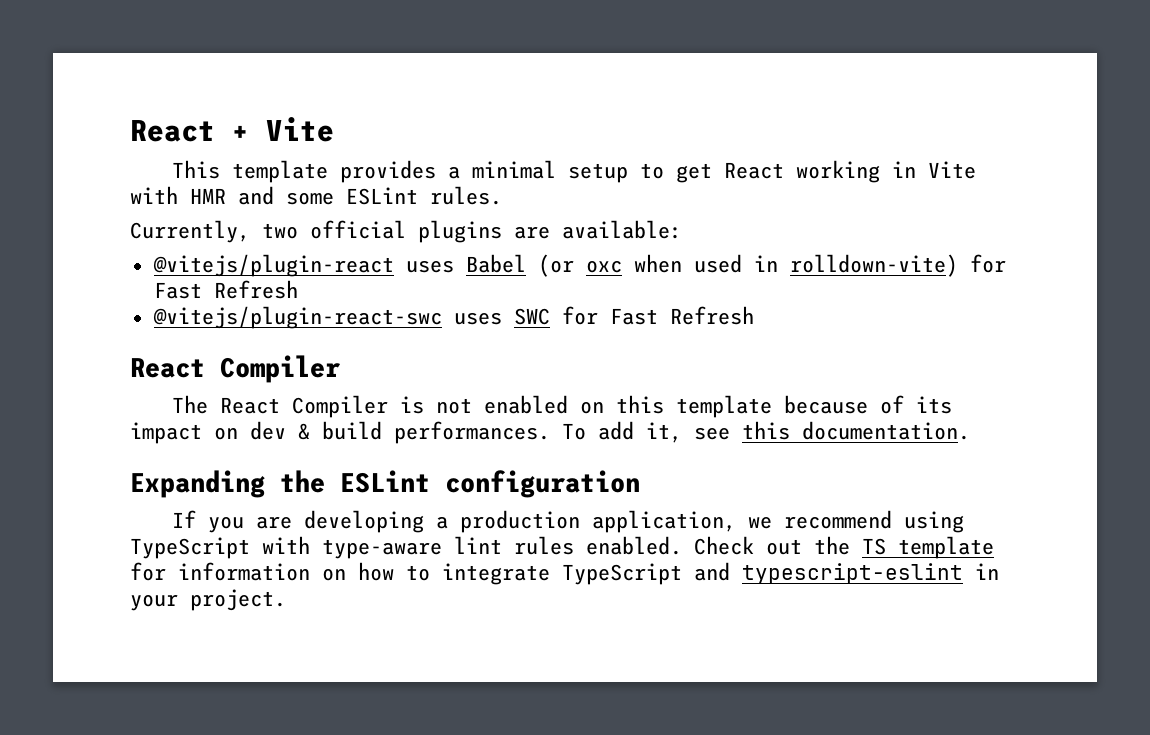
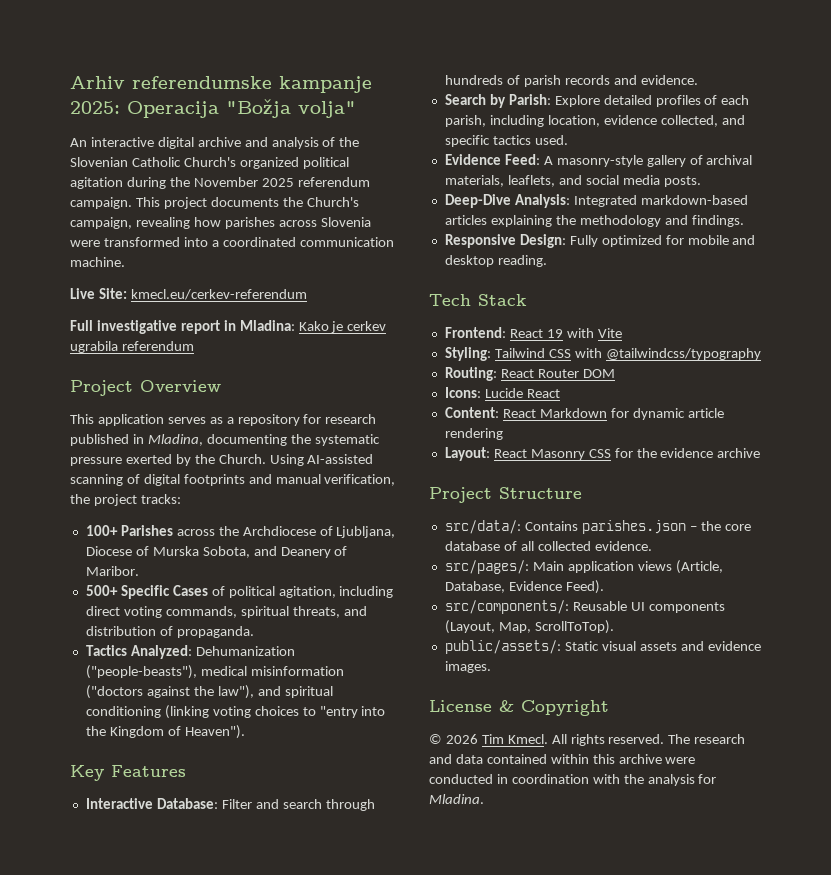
- React + Vite
- This template provides a minimal setup to get React working in Vite with HMR and some ESLint rules.
- Currently, two official plugins are available:
- @vitejs/plugin-react uses Babel (or oxc when used in rolldown-vite) for Fast Refresh
- @vitejs/plugin-react-swc uses SWC for Fast Refresh
- React Compiler
- The React Compiler is not enabled on this template because of its impact on dev & build performances. To add it, see this documentation.
- Expanding the ESLint configuration
- If you are developing a production application, we recommend using TypeScript with type-aware lint rules enabled. Check out the TS template for information on how to integrate TypeScript and typescript-eslint in your project.
+ Arhiv referendumske kampanje 2025: Operacija "Božja volja"
+ An interactive digital archive and analysis of the Slovenian Catholic Church's organized political agitation during the November 2025 referendum campaign. This project documents the Church's campaign, revealing how parishes across Slovenia were transformed into a coordinated communication machine.
+ Live Site: kmecl.eu/cerkev-referendum
+ Full investigative report in Mladina: Kako je cerkev ugrabila referendum
+ Project Overview
+ This application serves as a repository for research published in Mladina, documenting the systematic pressure exerted by the Church. Using AI-assisted scanning of digital footprints and manual verification, the project tracks:
+ 100+ Parishes across the Archdiocese of Ljubljana, Diocese of Murska Sobota, and Deanery of Maribor.
+ 500+ Specific Cases of political agitation, including direct voting commands, spiritual threats, and distribution of propaganda.
+ Tactics Analyzed: Dehumanization ("people-beasts"), medical misinformation ("doctors against the law"), and spiritual conditioning (linking voting choices to "entry into the Kingdom of Heaven").
+ Key Features
+ Interactive Database: Filter and search through hundreds of parish records and evidence.
+ Search by Parish: Explore detailed profiles of each parish, including location, evidence collected, and specific tactics used.
+ Evidence Feed: A masonry-style gallery of archival materials, leaflets, and social media posts.
+ Deep-Dive Analysis: Integrated markdown-based articles explaining the methodology and findings.
+ Responsive Design: Fully optimized for mobile and desktop reading.
+ Tech Stack
+ Frontend: React 19 with Vite
+ Styling: Tailwind CSS with @tailwindcss/typography
+ Routing: React Router DOM
+ Icons: Lucide React
+ Content: React Markdown for dynamic article rendering
+ Layout: React Masonry CSS for the evidence archive
+ Project Structure
+ src/data/: Contains parishes.json – the core database of all collected evidence.
+ src/pages/: Main application views (Article, Database, Evidence Feed).
+ src/components/: Reusable UI components (Layout, Map, ScrollToTop).
+ public/assets/: Static visual assets and evidence images.
+ License & Copyright
+ © 2026 Tim Kmecl. All rights reserved. The research and data contained within this archive were conducted in coordination with the analysis for Mladina.

